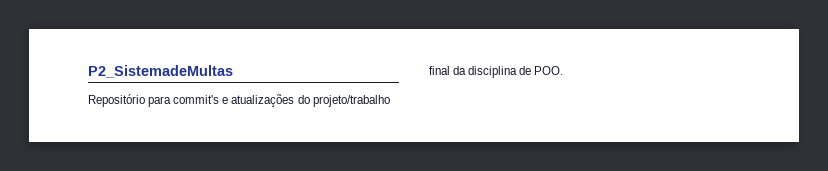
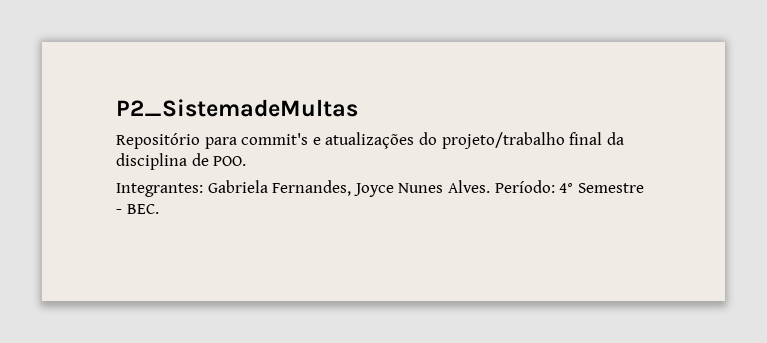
+ Integrantes: Gabriela Fernandes, Joyce Nunes Alves. Período: 4° Semestre - BEC.

